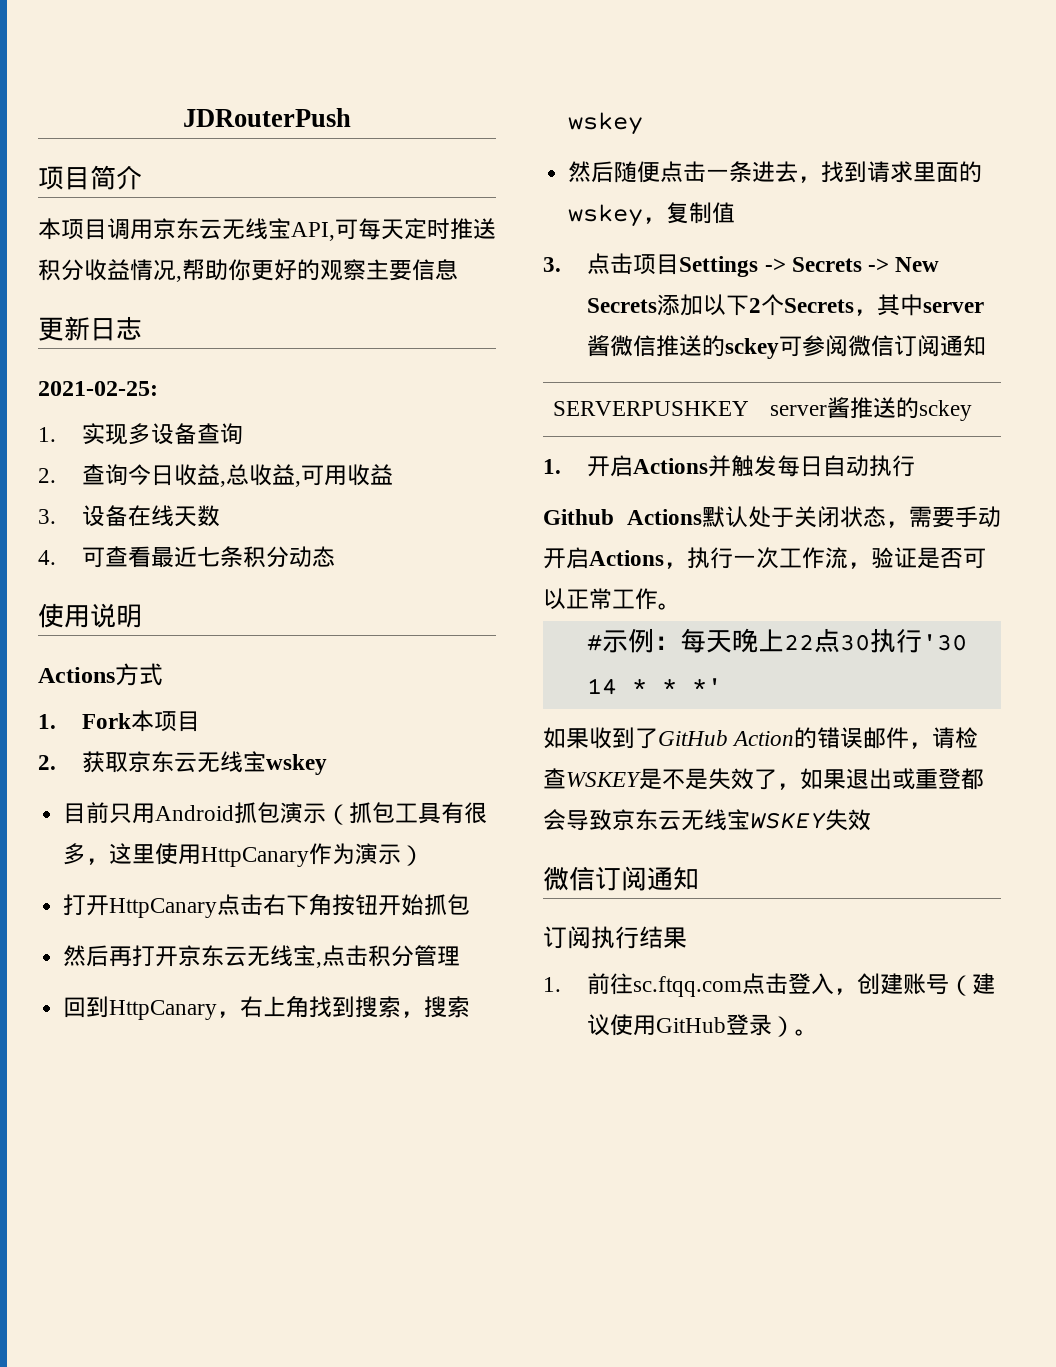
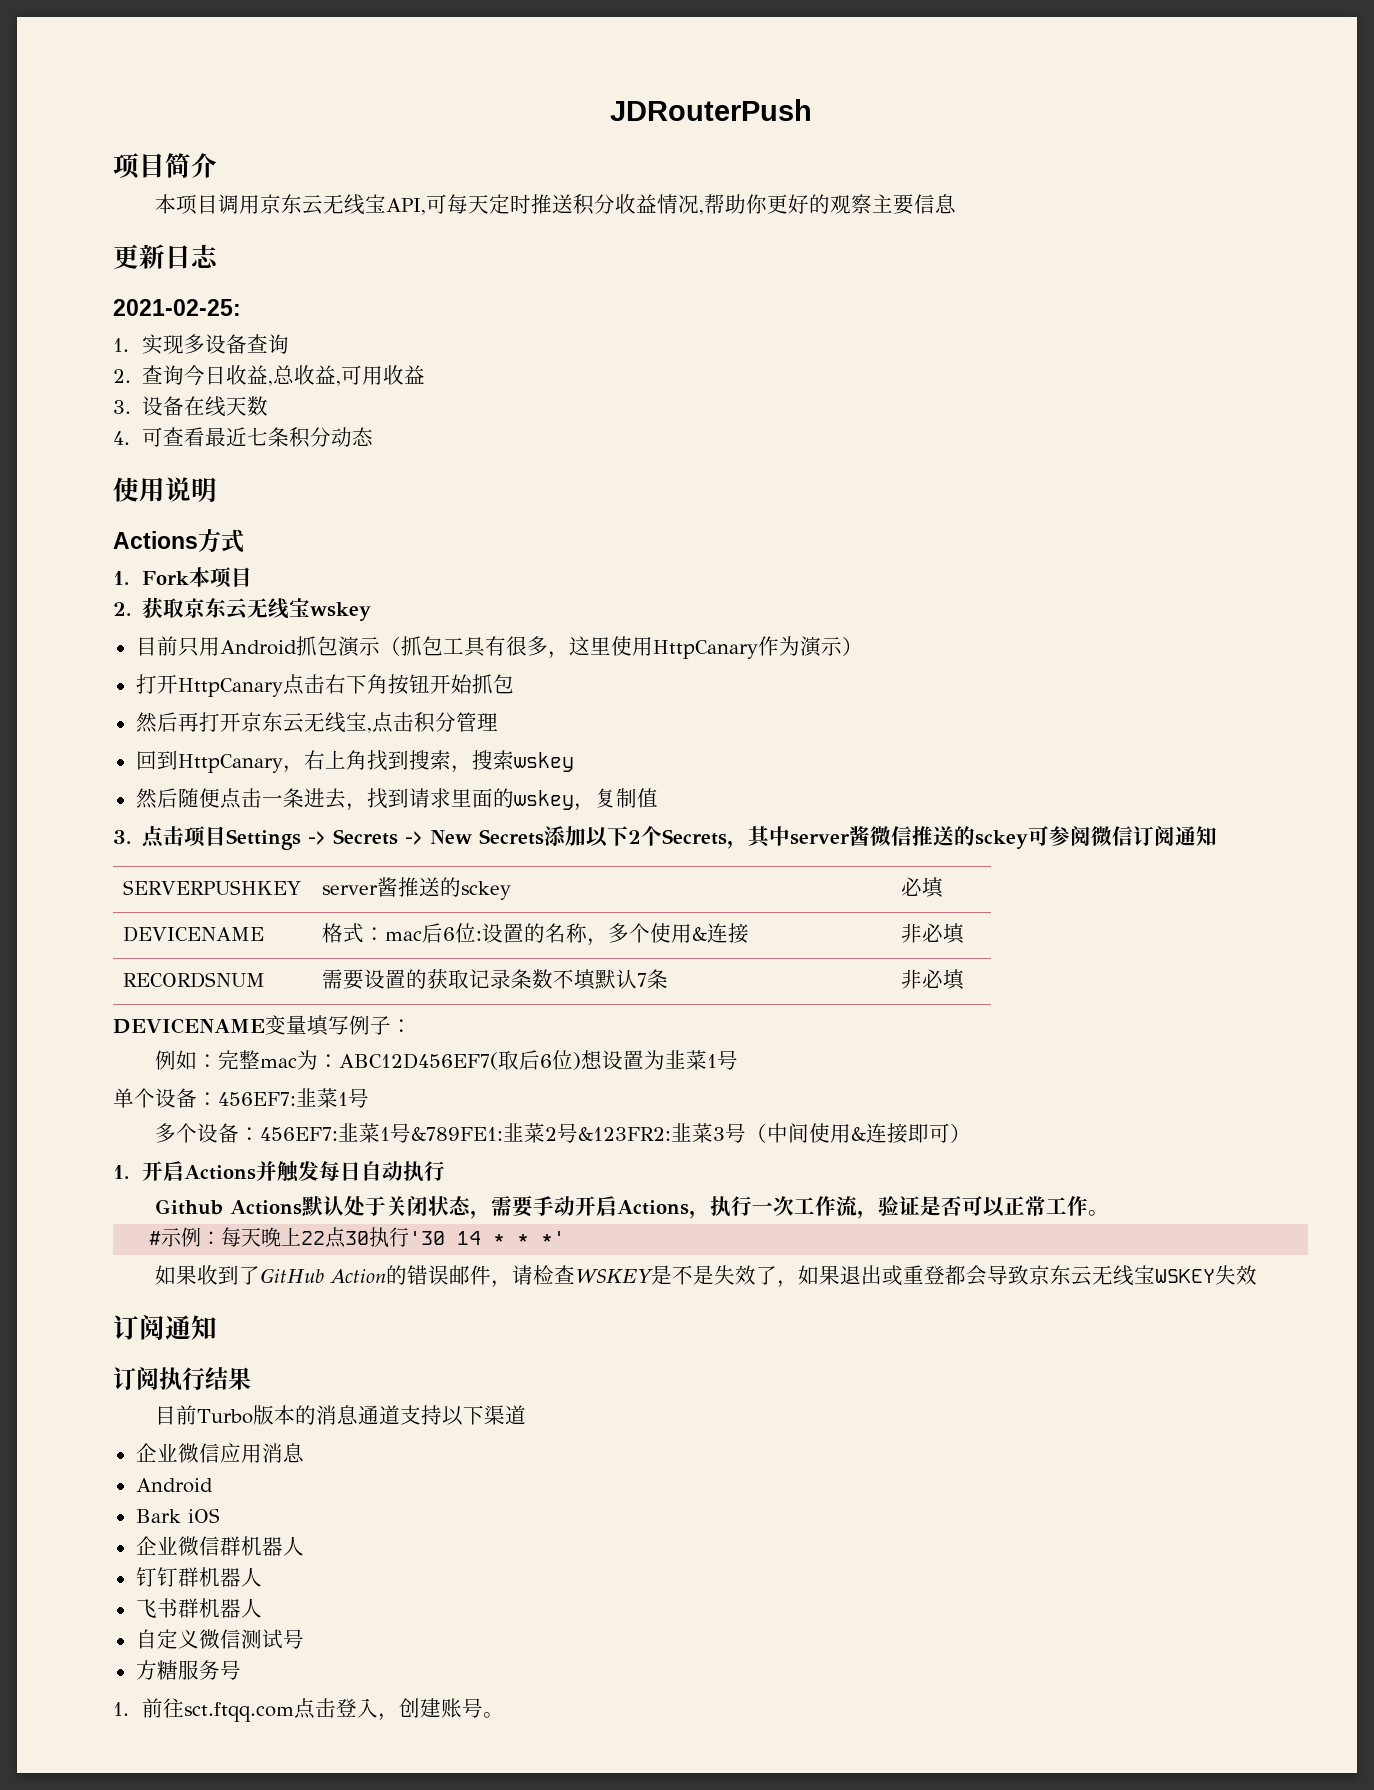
- SERVERPUSHKEY | server酱推送的sckey
+ SERVERPUSHKEY | server酱推送的sckey | 必填
+ DEVICENAME | 格式：mac后6位:设置的名称，多个使用&连接 | 非必填
+ RECORDSNUM | 需要设置的获取记录条数不填默认7条 | 非必填
+ DEVICENAME变量填写例子：
+ 例如：完整mac为：ABC12D456EF7(取后6位)想设置为韭菜1号
+ 单个设备：456EF7:韭菜1号
+ 多个设备：456EF7:韭菜1号&789FE1:韭菜2号&123FR2:韭菜3号（中间使用&连接即可）
  如果收到了GitHub Action的错误邮件，请检查WSKEY是不是失效了，如果退出或重登都会导致京东云无线宝WSKEY失效
- 微信订阅通知
+ 订阅通知
+ 目前Turbo版本的消息通道支持以下渠道
+ 企业微信应用消息
+ Android
+ Bark iOS
+ 企业微信群机器人
+ 钉钉群机器人
+ 飞书群机器人
+ 自定义微信测试号
+ 方糖服务号
- 1.前往sc.ftqq.com点击登入，创建账号（建议使用GitHub登录）。
+ 1.前往sct.ftqq.com点击登入，创建账号。

